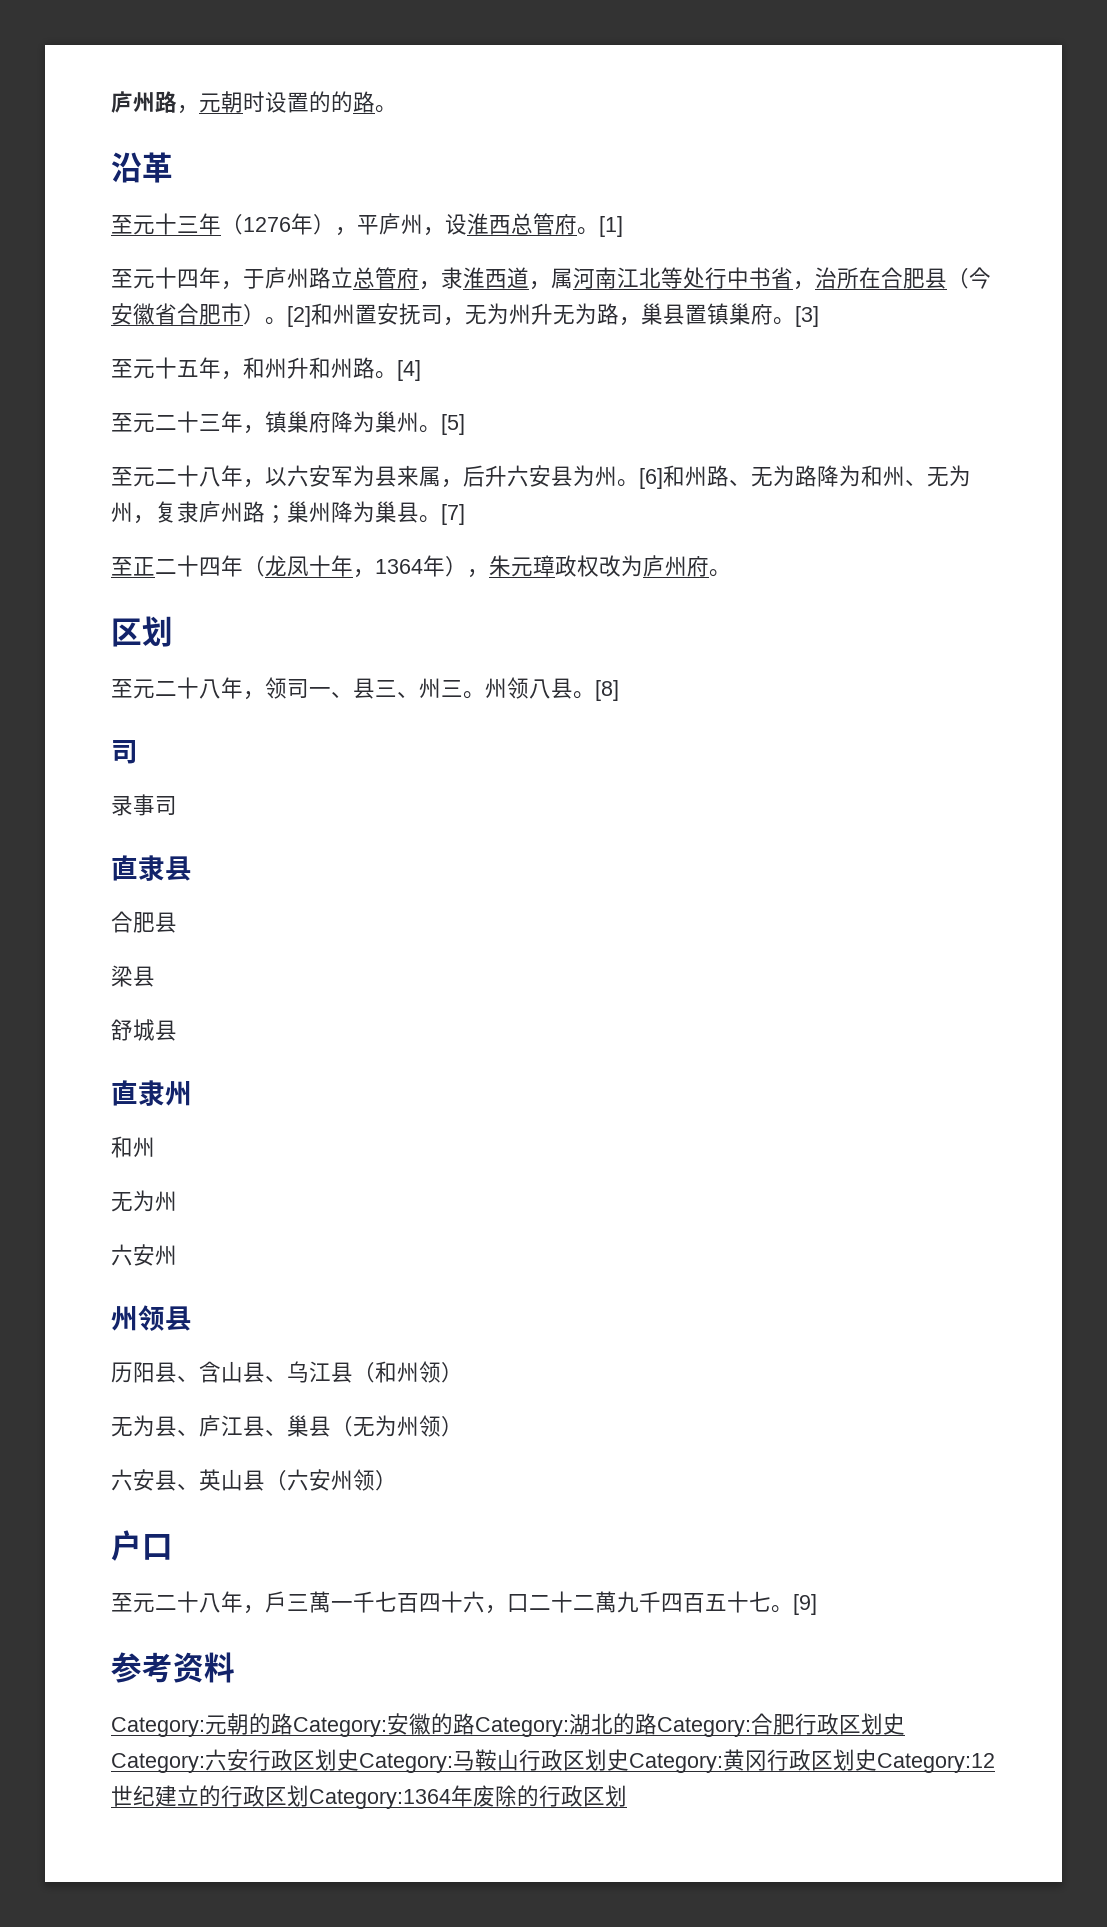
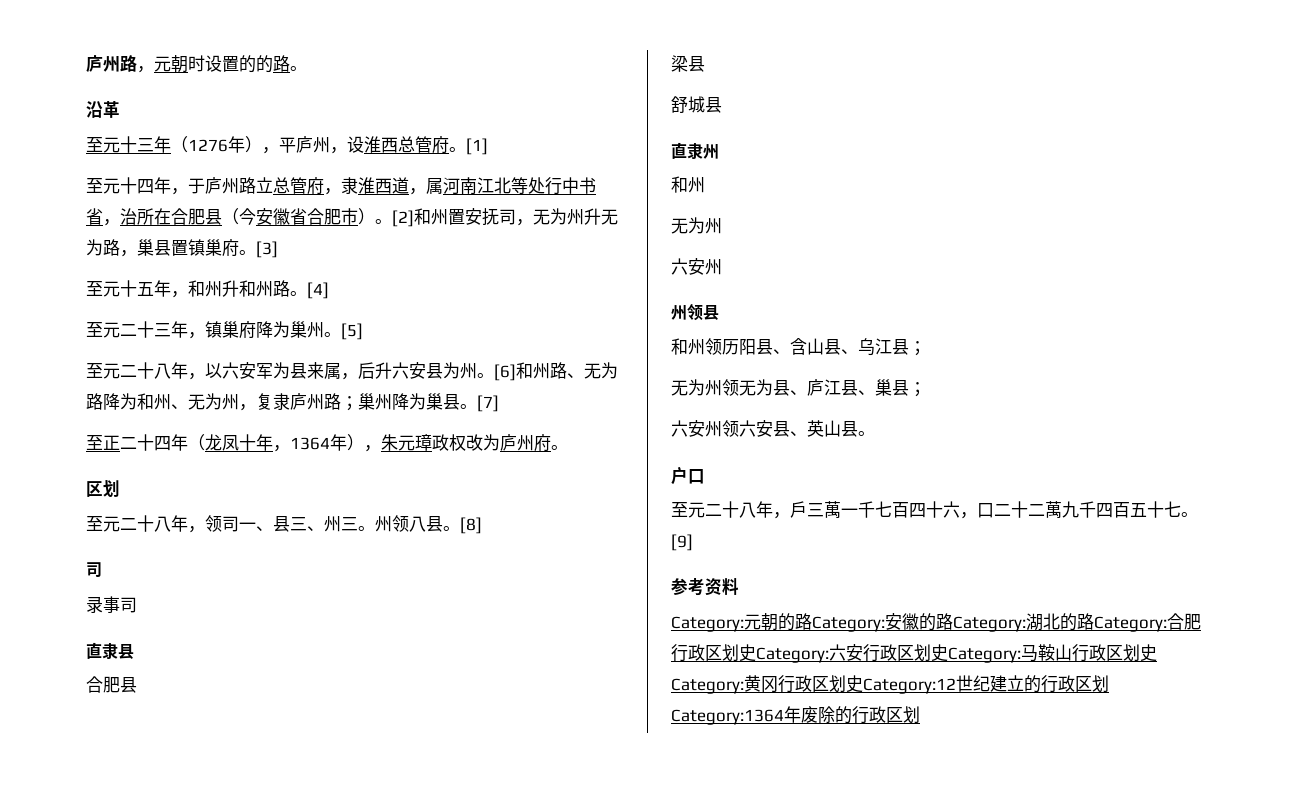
- 历阳县、含山县、乌江县（和州领）
- 无为县、庐江县、巢县（无为州领）
- 六安县、英山县（六安州领）
+ 和州领历阳县、含山县、乌江县；
+ 无为州领无为县、庐江县、巢县；
+ 六安州领六安县、英山县。

